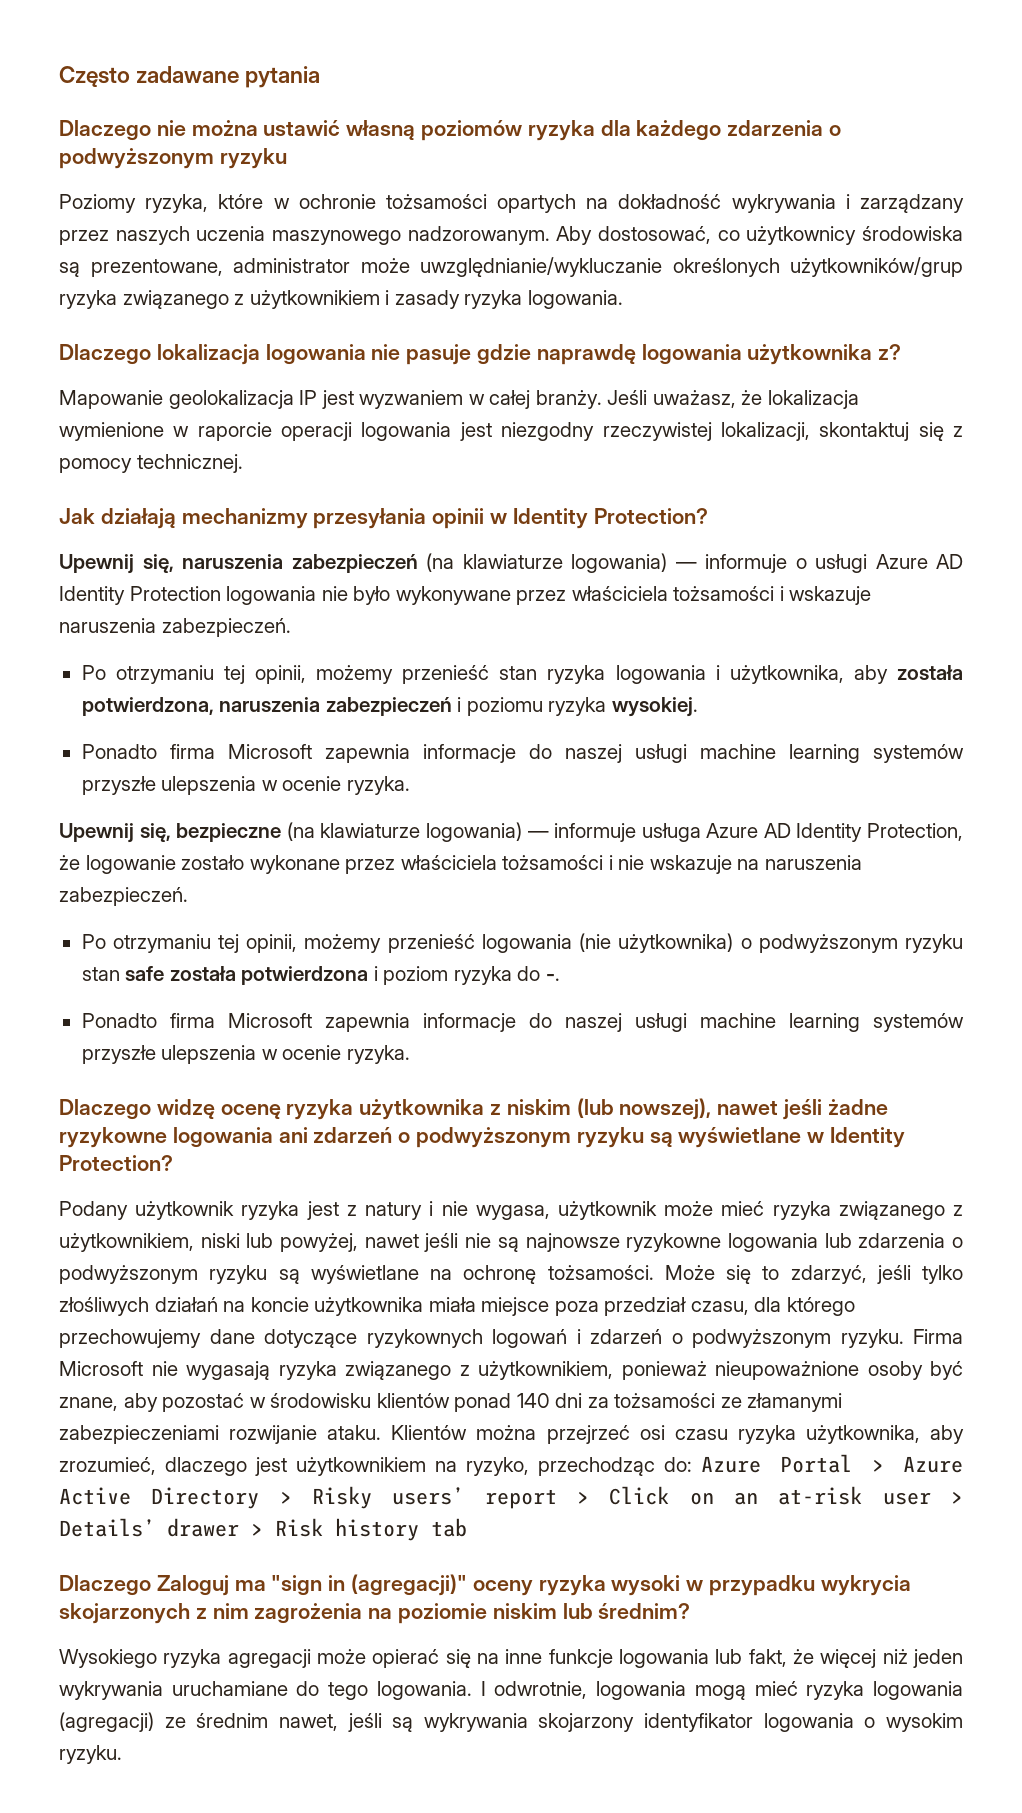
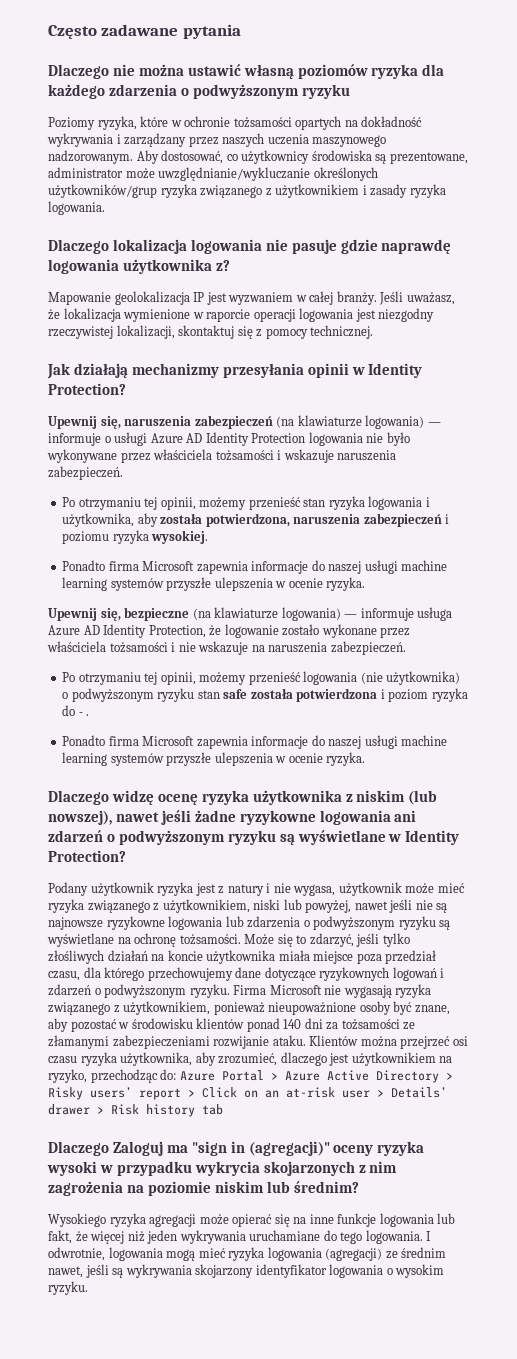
- Po otrzymaniu tej opinii, możemy przenieść logowania (nie użytkownika) o podwyższonym ryzyku stan safe została potwierdzona i poziom ryzyka do -.
+ Po otrzymaniu tej opinii, możemy przenieść logowania (nie użytkownika) o podwyższonym ryzyku stan safe została potwierdzona i poziom ryzyka do - .

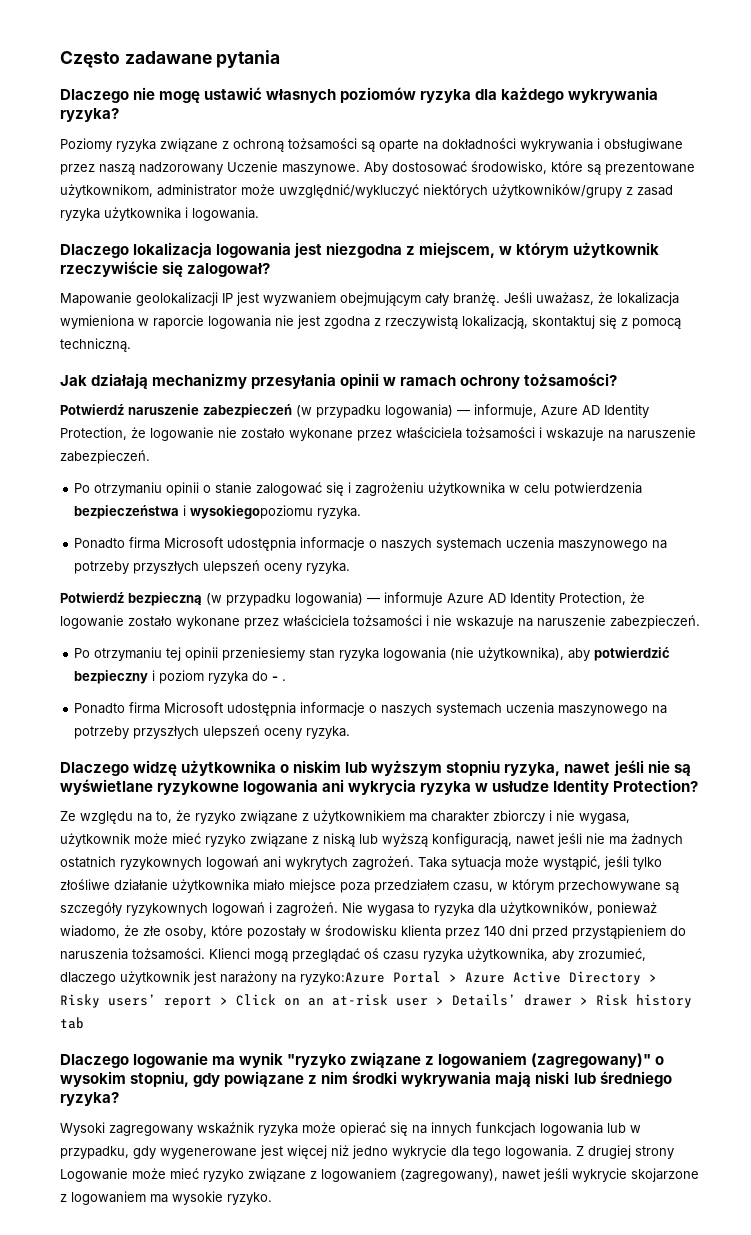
- Dlaczego nie można ustawić własną poziomów ryzyka dla każdego zdarzenia o podwyższonym ryzyku
- Poziomy ryzyka, które w ochronie tożsamości opartych na dokładność wykrywania i zarządzany przez naszych uczenia maszynowego nadzorowanym. Aby dostosować, co użytkownicy środowiska są prezentowane, administrator może uwzględnianie/wykluczanie określonych użytkowników/grup ryzyka związanego z użytkownikiem i zasady ryzyka logowania.
- Dlaczego lokalizacja logowania nie pasuje gdzie naprawdę logowania użytkownika z?
+ Dlaczego nie mogę ustawić własnych poziomów ryzyka dla każdego wykrywania ryzyka?
+ Poziomy ryzyka związane z ochroną tożsamości są oparte na dokładności wykrywania i obsługiwane przez naszą nadzorowany Uczenie maszynowe. Aby dostosować środowisko, które są prezentowane użytkownikom, administrator może uwzględnić/wykluczyć niektórych użytkowników/grupy z zasad ryzyka użytkownika i logowania.
+ Dlaczego lokalizacja logowania jest niezgodna z miejscem, w którym użytkownik rzeczywiście się zalogował?
- Mapowanie geolokalizacja IP jest wyzwaniem w całej branży.
+ Mapowanie geolokalizacji IP jest wyzwaniem obejmującym cały branżę.
- Jeśli uważasz, że lokalizacja wymienione w raporcie operacji logowania jest niezgodny rzeczywistej lokalizacji, skontaktuj się z pomocy technicznej.
+ Jeśli uważasz, że lokalizacja wymieniona w raporcie logowania nie jest zgodna z rzeczywistą lokalizacją, skontaktuj się z pomocą techniczną.
- Jak działają mechanizmy przesyłania opinii w Identity Protection?
- Upewnij się, naruszenia zabezpieczeń (na klawiaturze logowania) — informuje o usługi Azure AD Identity Protection logowania nie było wykonywane przez właściciela tożsamości i wskazuje naruszenia zabezpieczeń.
- Po otrzymaniu tej opinii, możemy przenieść stan ryzyka logowania i użytkownika, aby została potwierdzona, naruszenia zabezpieczeń i poziomu ryzyka wysokiej.
- Ponadto firma Microsoft zapewnia informacje do naszej usługi machine learning systemów przyszłe ulepszenia w ocenie ryzyka.
- Upewnij się, bezpieczne (na klawiaturze logowania) — informuje usługa Azure AD Identity Protection, że logowanie zostało wykonane przez właściciela tożsamości i nie wskazuje na naruszenia zabezpieczeń.
- Po otrzymaniu tej opinii, możemy przenieść logowania (nie użytkownika) o podwyższonym ryzyku stan safe została potwierdzona i poziom ryzyka do - .
- Ponadto firma Microsoft zapewnia informacje do naszej usługi machine learning systemów przyszłe ulepszenia w ocenie ryzyka.
- Dlaczego widzę ocenę ryzyka użytkownika z niskim (lub nowszej), nawet jeśli żadne ryzykowne logowania ani zdarzeń o podwyższonym ryzyku są wyświetlane w Identity Protection?
- Podany użytkownik ryzyka jest z natury i nie wygasa, użytkownik może mieć ryzyka związanego z użytkownikiem, niski lub powyżej, nawet jeśli nie są najnowsze ryzykowne logowania lub zdarzenia o podwyższonym ryzyku są wyświetlane na ochronę tożsamości. Może się to zdarzyć, jeśli tylko złośliwych działań na koncie użytkownika miała miejsce poza przedział czasu, dla którego przechowujemy dane dotyczące ryzykownych logowań i zdarzeń o podwyższonym ryzyku. Firma Microsoft nie wygasają ryzyka związanego z użytkownikiem, ponieważ nieupoważnione osoby być znane, aby pozostać w środowisku klientów ponad 140 dni za tożsamości ze złamanymi zabezpieczeniami rozwijanie ataku. Klientów można przejrzeć osi czasu ryzyka użytkownika, aby zrozumieć, dlaczego jest użytkownikiem na ryzyko, przechodząc do: Azure Portal > Azure Active Directory > Risky users’ report > Click on an at-risk user > Details’ drawer > Risk history tab
+ Jak działają mechanizmy przesyłania opinii w ramach ochrony tożsamości?
+ Potwierdź naruszenie zabezpieczeń (w przypadku logowania) — informuje, Azure AD Identity Protection, że logowanie nie zostało wykonane przez właściciela tożsamości i wskazuje na naruszenie zabezpieczeń.
+ Po otrzymaniu opinii o stanie zalogować się i zagrożeniu użytkownika w celu potwierdzenia bezpieczeństwa i wysokiegopoziomu ryzyka.
+ Ponadto firma Microsoft udostępnia informacje o naszych systemach uczenia maszynowego na potrzeby przyszłych ulepszeń oceny ryzyka.
+ Potwierdź bezpieczną (w przypadku logowania) — informuje Azure AD Identity Protection, że logowanie zostało wykonane przez właściciela tożsamości i nie wskazuje na naruszenie zabezpieczeń.
+ Po otrzymaniu tej opinii przeniesiemy stan ryzyka logowania (nie użytkownika), aby potwierdzić bezpieczny i poziom ryzyka do - .
+ Ponadto firma Microsoft udostępnia informacje o naszych systemach uczenia maszynowego na potrzeby przyszłych ulepszeń oceny ryzyka.
+ Dlaczego widzę użytkownika o niskim lub wyższym stopniu ryzyka, nawet jeśli nie są wyświetlane ryzykowne logowania ani wykrycia ryzyka w usłudze Identity Protection?
+ Ze względu na to, że ryzyko związane z użytkownikiem ma charakter zbiorczy i nie wygasa, użytkownik może mieć ryzyko związane z niską lub wyższą konfiguracją, nawet jeśli nie ma żadnych ostatnich ryzykownych logowań ani wykrytych zagrożeń. Taka sytuacja może wystąpić, jeśli tylko złośliwe działanie użytkownika miało miejsce poza przedziałem czasu, w którym przechowywane są szczegóły ryzykownych logowań i zagrożeń. Nie wygasa to ryzyka dla użytkowników, ponieważ wiadomo, że złe osoby, które pozostały w środowisku klienta przez 140 dni przed przystąpieniem do naruszenia tożsamości. Klienci mogą przeglądać oś czasu ryzyka użytkownika, aby zrozumieć, dlaczego użytkownik jest narażony na ryzyko:Azure Portal > Azure Active Directory > Risky users’ report > Click on an at-risk user > Details’ drawer > Risk history tab
- Dlaczego Zaloguj ma "sign in (agregacji)" oceny ryzyka wysoki w przypadku wykrycia skojarzonych z nim zagrożenia na poziomie niskim lub średnim?
- Wysokiego ryzyka agregacji może opierać się na inne funkcje logowania lub fakt, że więcej niż jeden wykrywania uruchamiane do tego logowania. I odwrotnie, logowania mogą mieć ryzyka logowania (agregacji) ze średnim nawet, jeśli są wykrywania skojarzony identyfikator logowania o wysokim ryzyku.
+ Dlaczego logowanie ma wynik "ryzyko związane z logowaniem (zagregowany)" o wysokim stopniu, gdy powiązane z nim środki wykrywania mają niski lub średniego ryzyka?
+ Wysoki zagregowany wskaźnik ryzyka może opierać się na innych funkcjach logowania lub w przypadku, gdy wygenerowane jest więcej niż jedno wykrycie dla tego logowania. Z drugiej strony Logowanie może mieć ryzyko związane z logowaniem (zagregowany), nawet jeśli wykrycie skojarzone z logowaniem ma wysokie ryzyko.

